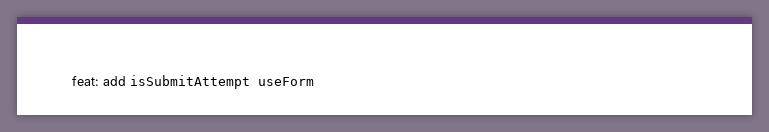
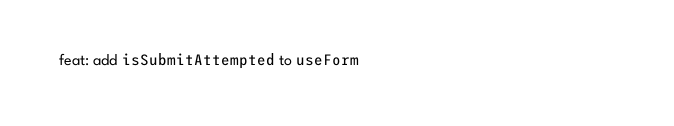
- feat: add isSubmitAttempt useForm
+ feat: add isSubmitAttempted to useForm

